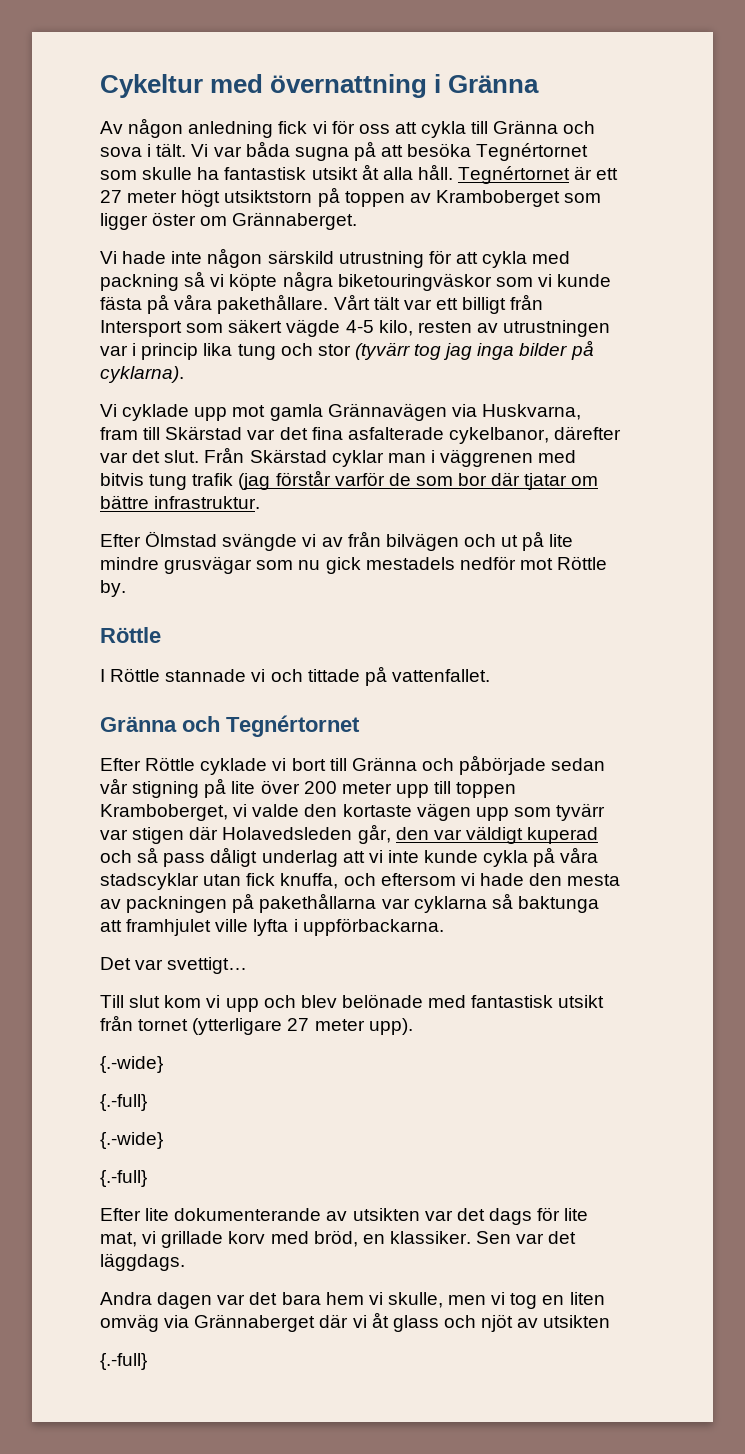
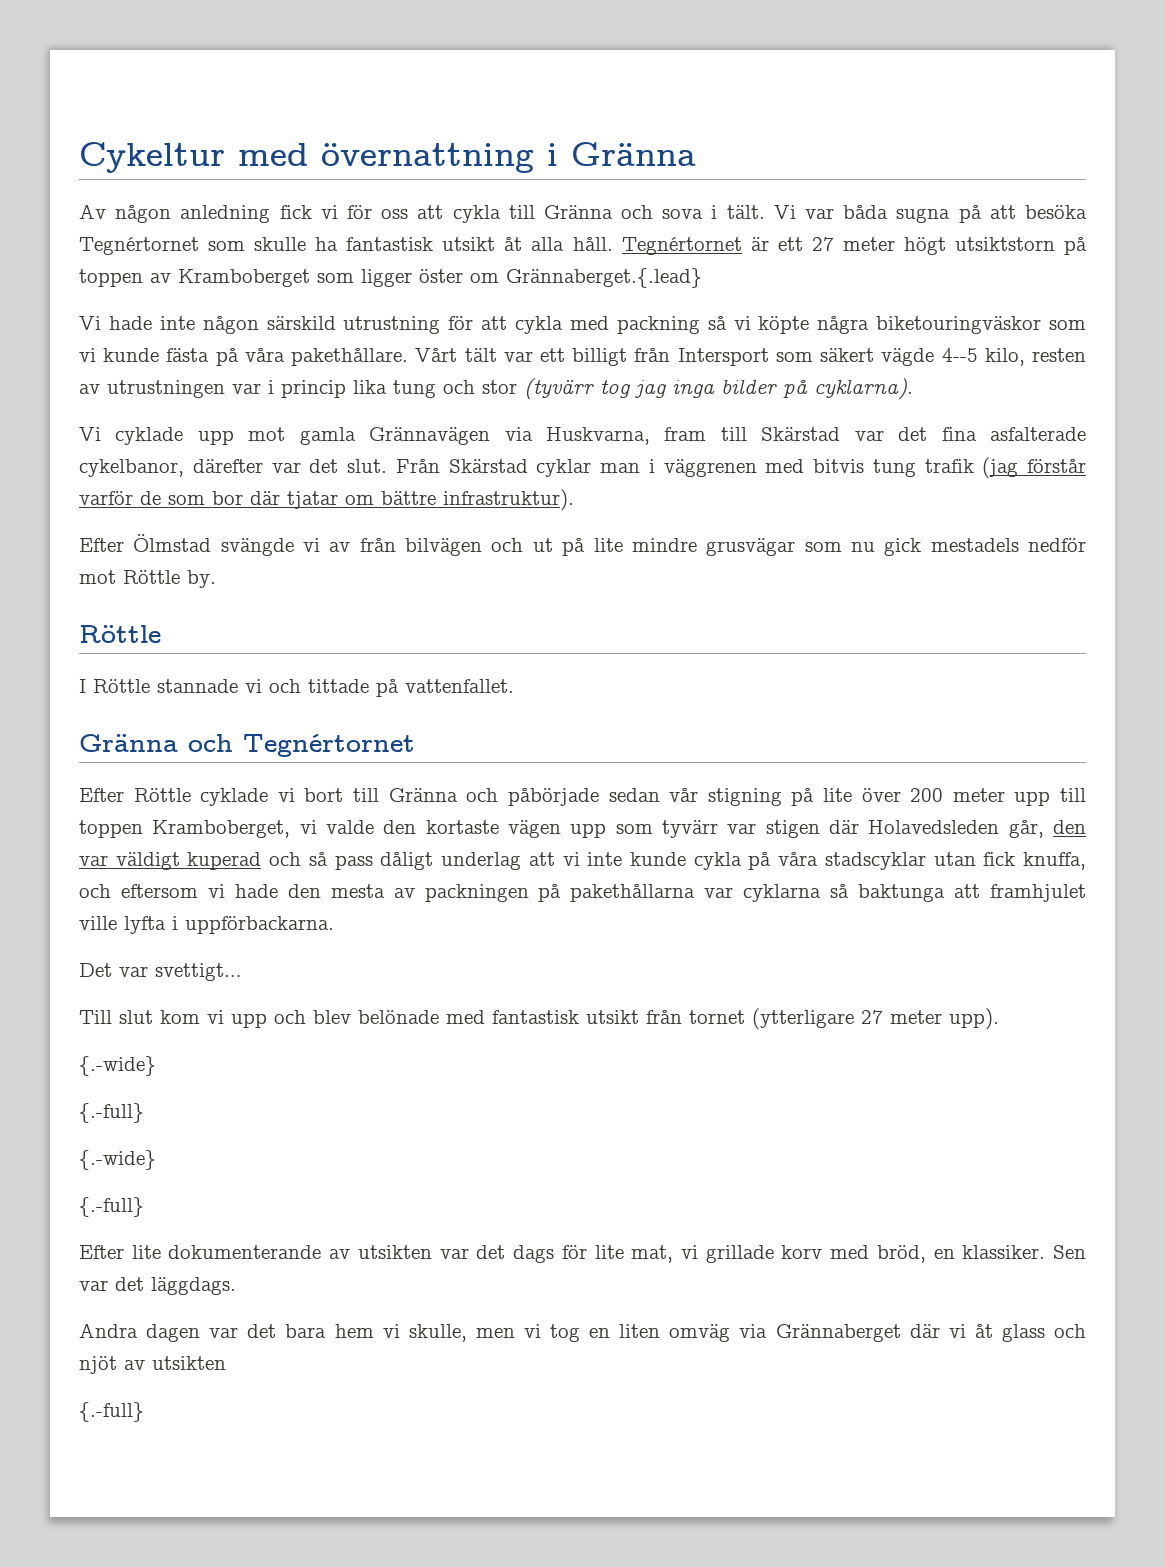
- Tegnértornet är ett 27 meter högt utsiktstorn på toppen av Kramboberget som ligger öster om Grännaberget.
+ Tegnértornet är ett 27 meter högt utsiktstorn på toppen av Kramboberget som ligger öster om Grännaberget.{.lead}
- Vårt tält var ett billigt från Intersport som säkert vägde 4-5 kilo, resten av utrustningen var i princip lika tung och stor (tyvärr tog jag inga bilder på cyklarna).
+ Vårt tält var ett billigt från Intersport som säkert vägde 4--5 kilo, resten av utrustningen var i princip lika tung och stor (tyvärr tog jag inga bilder på cyklarna).
- Från Skärstad cyklar man i väggrenen med bitvis tung trafik (jag förstår varför de som bor där tjatar om bättre infrastruktur.
+ Från Skärstad cyklar man i väggrenen med bitvis tung trafik (jag förstår varför de som bor där tjatar om bättre infrastruktur).

